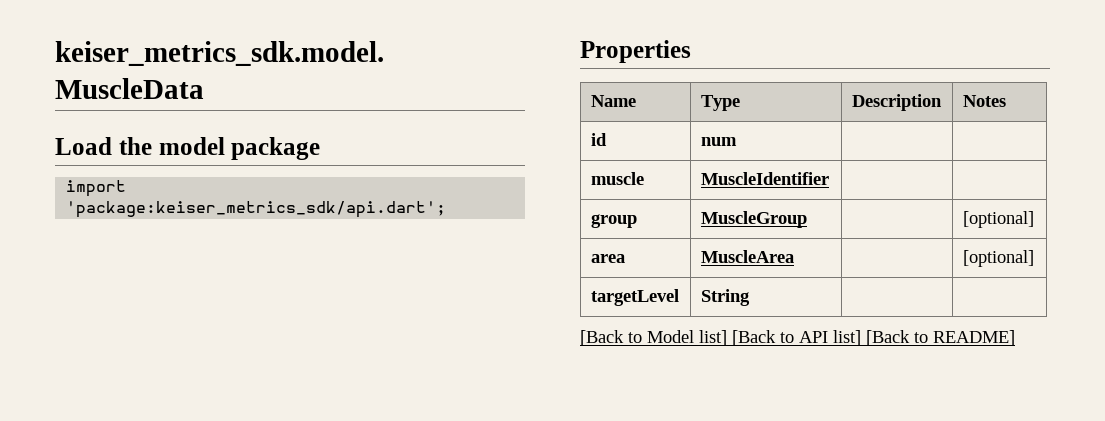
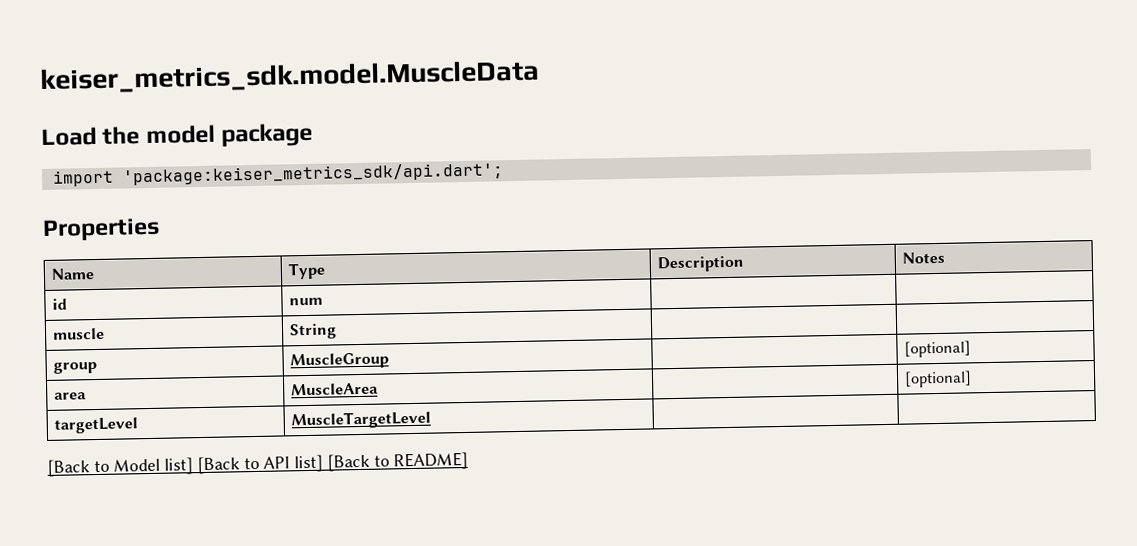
- muscle | MuscleIdentifier | |
+ muscle | String | |
- targetLevel | String | |
+ targetLevel | MuscleTargetLevel | |

